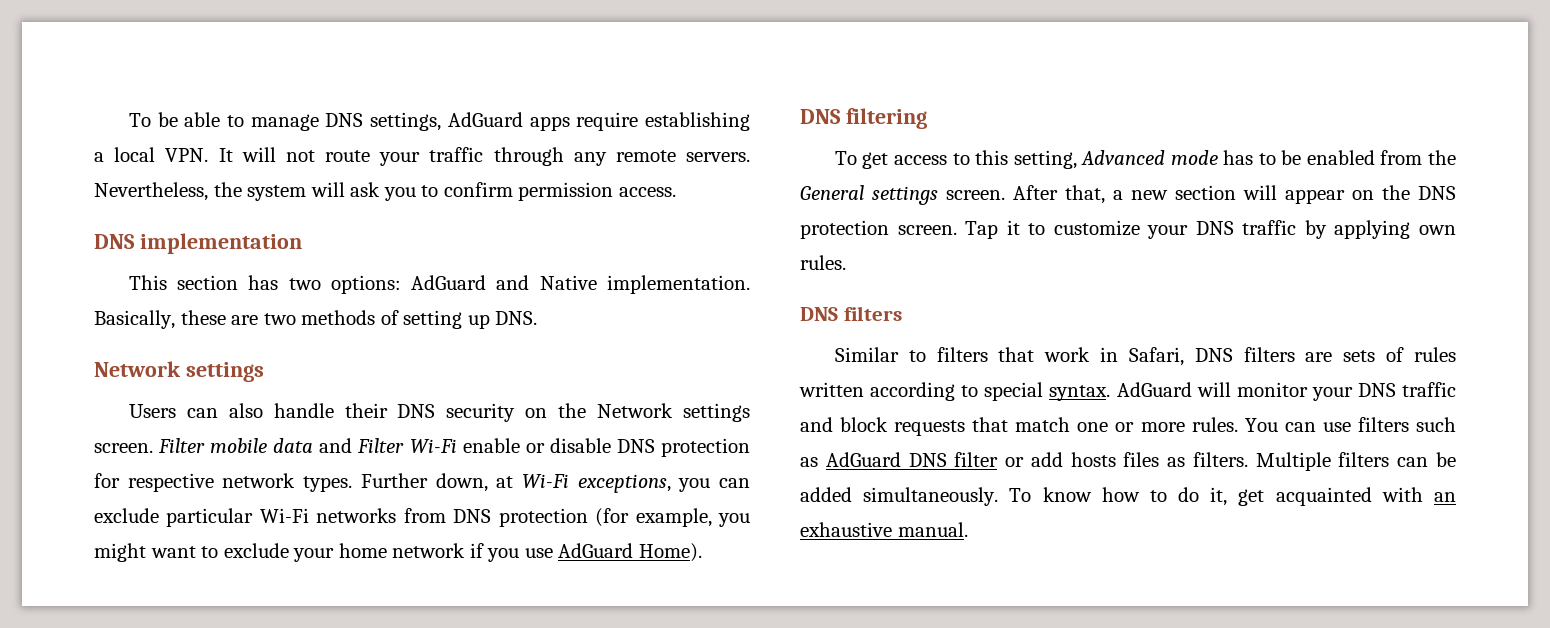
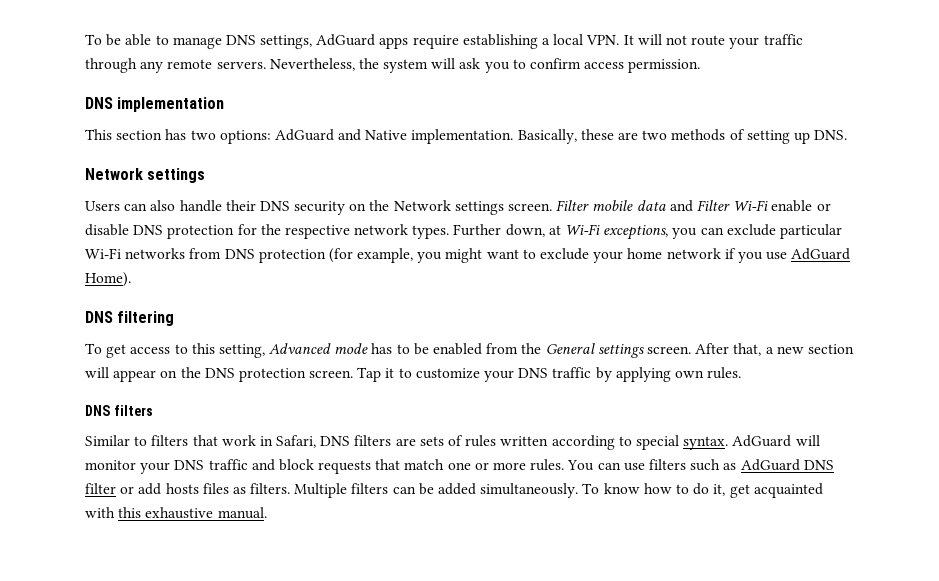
- Nevertheless, the system will ask you to confirm permission access.
+ Nevertheless, the system will ask you to confirm access permission.
- Filter mobile data and Filter Wi-Fi enable or disable DNS protection for respective network types.
+ Filter mobile data and Filter Wi-Fi enable or disable DNS protection for the respective network types.
- To know how to do it, get acquainted with an exhaustive manual.
+ To know how to do it, get acquainted with this exhaustive manual.

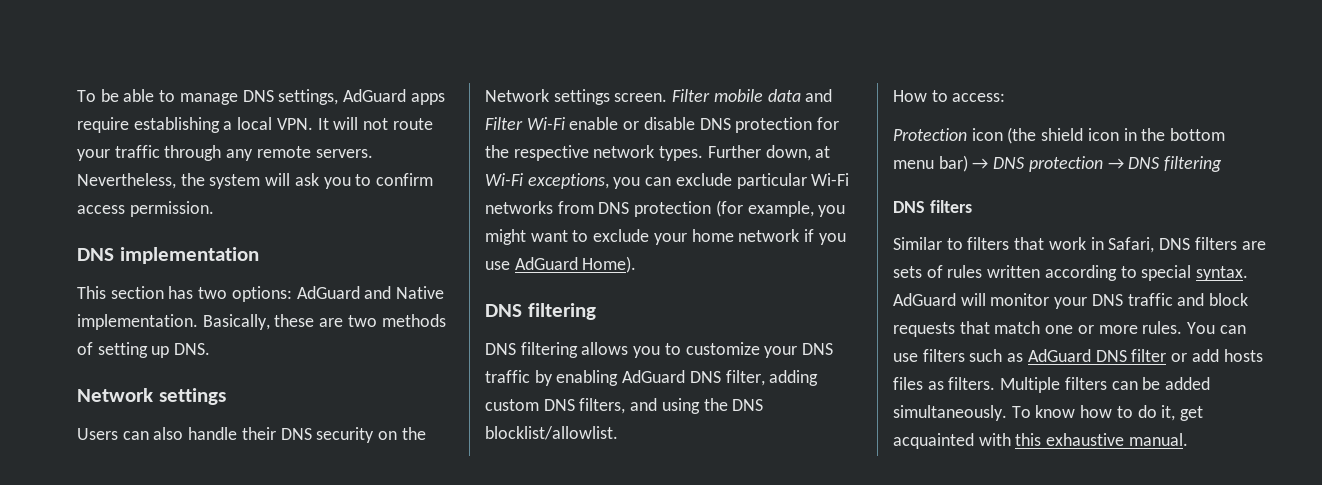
- To get access to this setting, Advanced mode has to be enabled from the General settings screen. After that, a new section will appear on the DNS protection screen. Tap it to customize your DNS traffic by applying own rules.
+ DNS filtering allows you to customize your DNS traffic by enabling AdGuard DNS filter, adding custom DNS filters, and using the DNS blocklist/allowlist.
+ How to access:
+ Protection icon (the shield icon in the bottom menu bar) → DNS protection → DNS filtering

